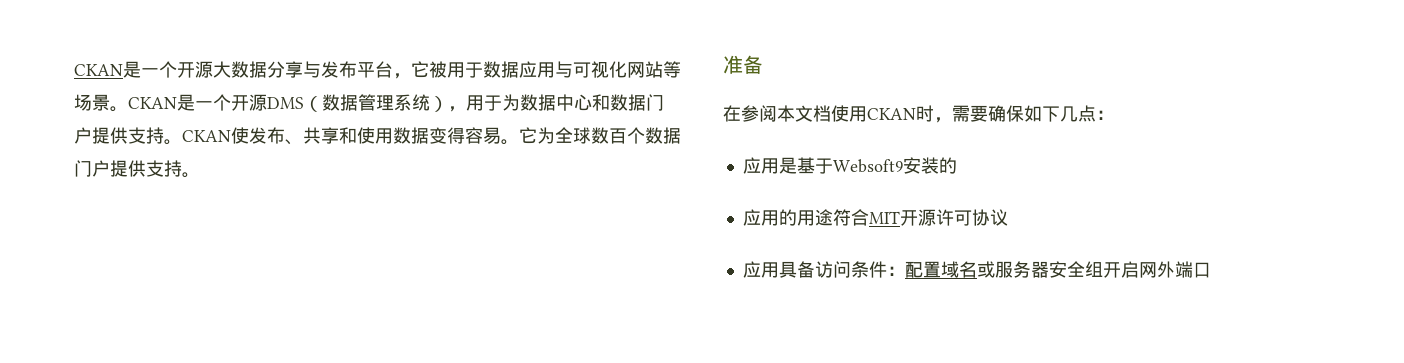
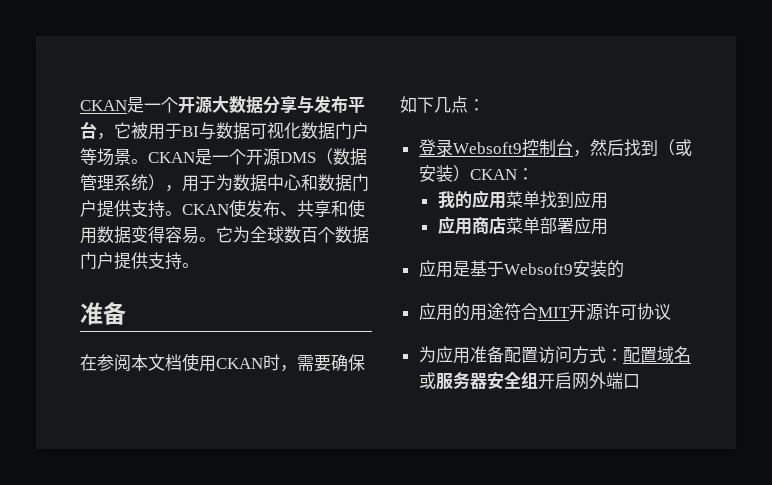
- CKAN是一个开源大数据分享与发布平台，它被用于数据应用与可视化网站等场景。
+ CKAN是一个开源大数据分享与发布平台，它被用于BI与数据可视化数据门户等场景。
+ 登录Websoft9控制台，然后找到（或安装）CKAN：
+ 我的应用菜单找到应用
+ 应用商店菜单部署应用
- 应用具备访问条件：配置域名或服务器安全组开启网外端口
+ 为应用准备配置访问方式：配置域名或服务器安全组开启网外端口

